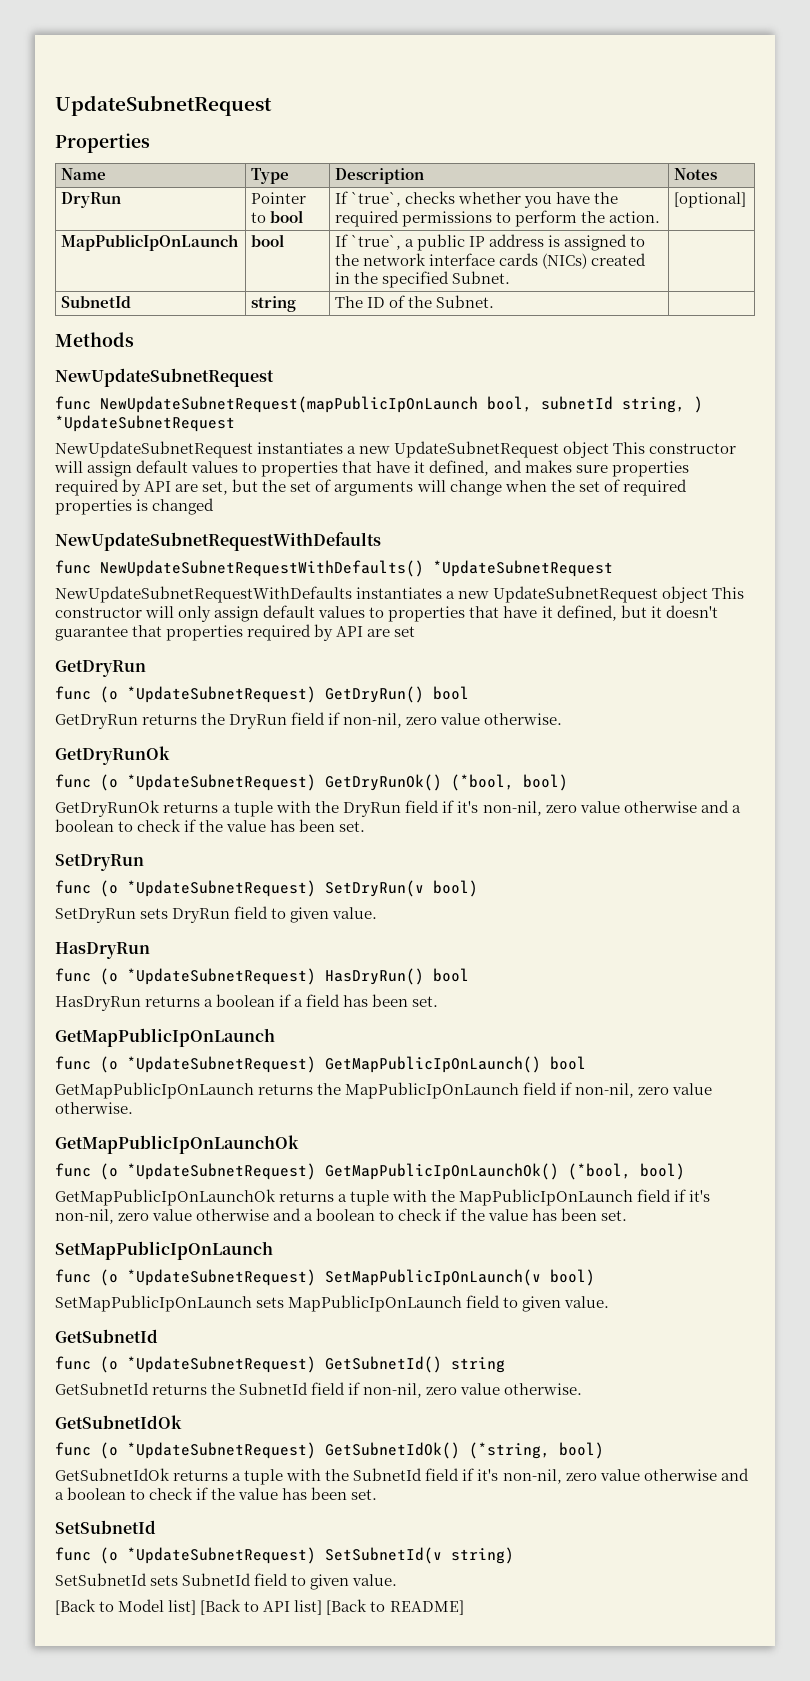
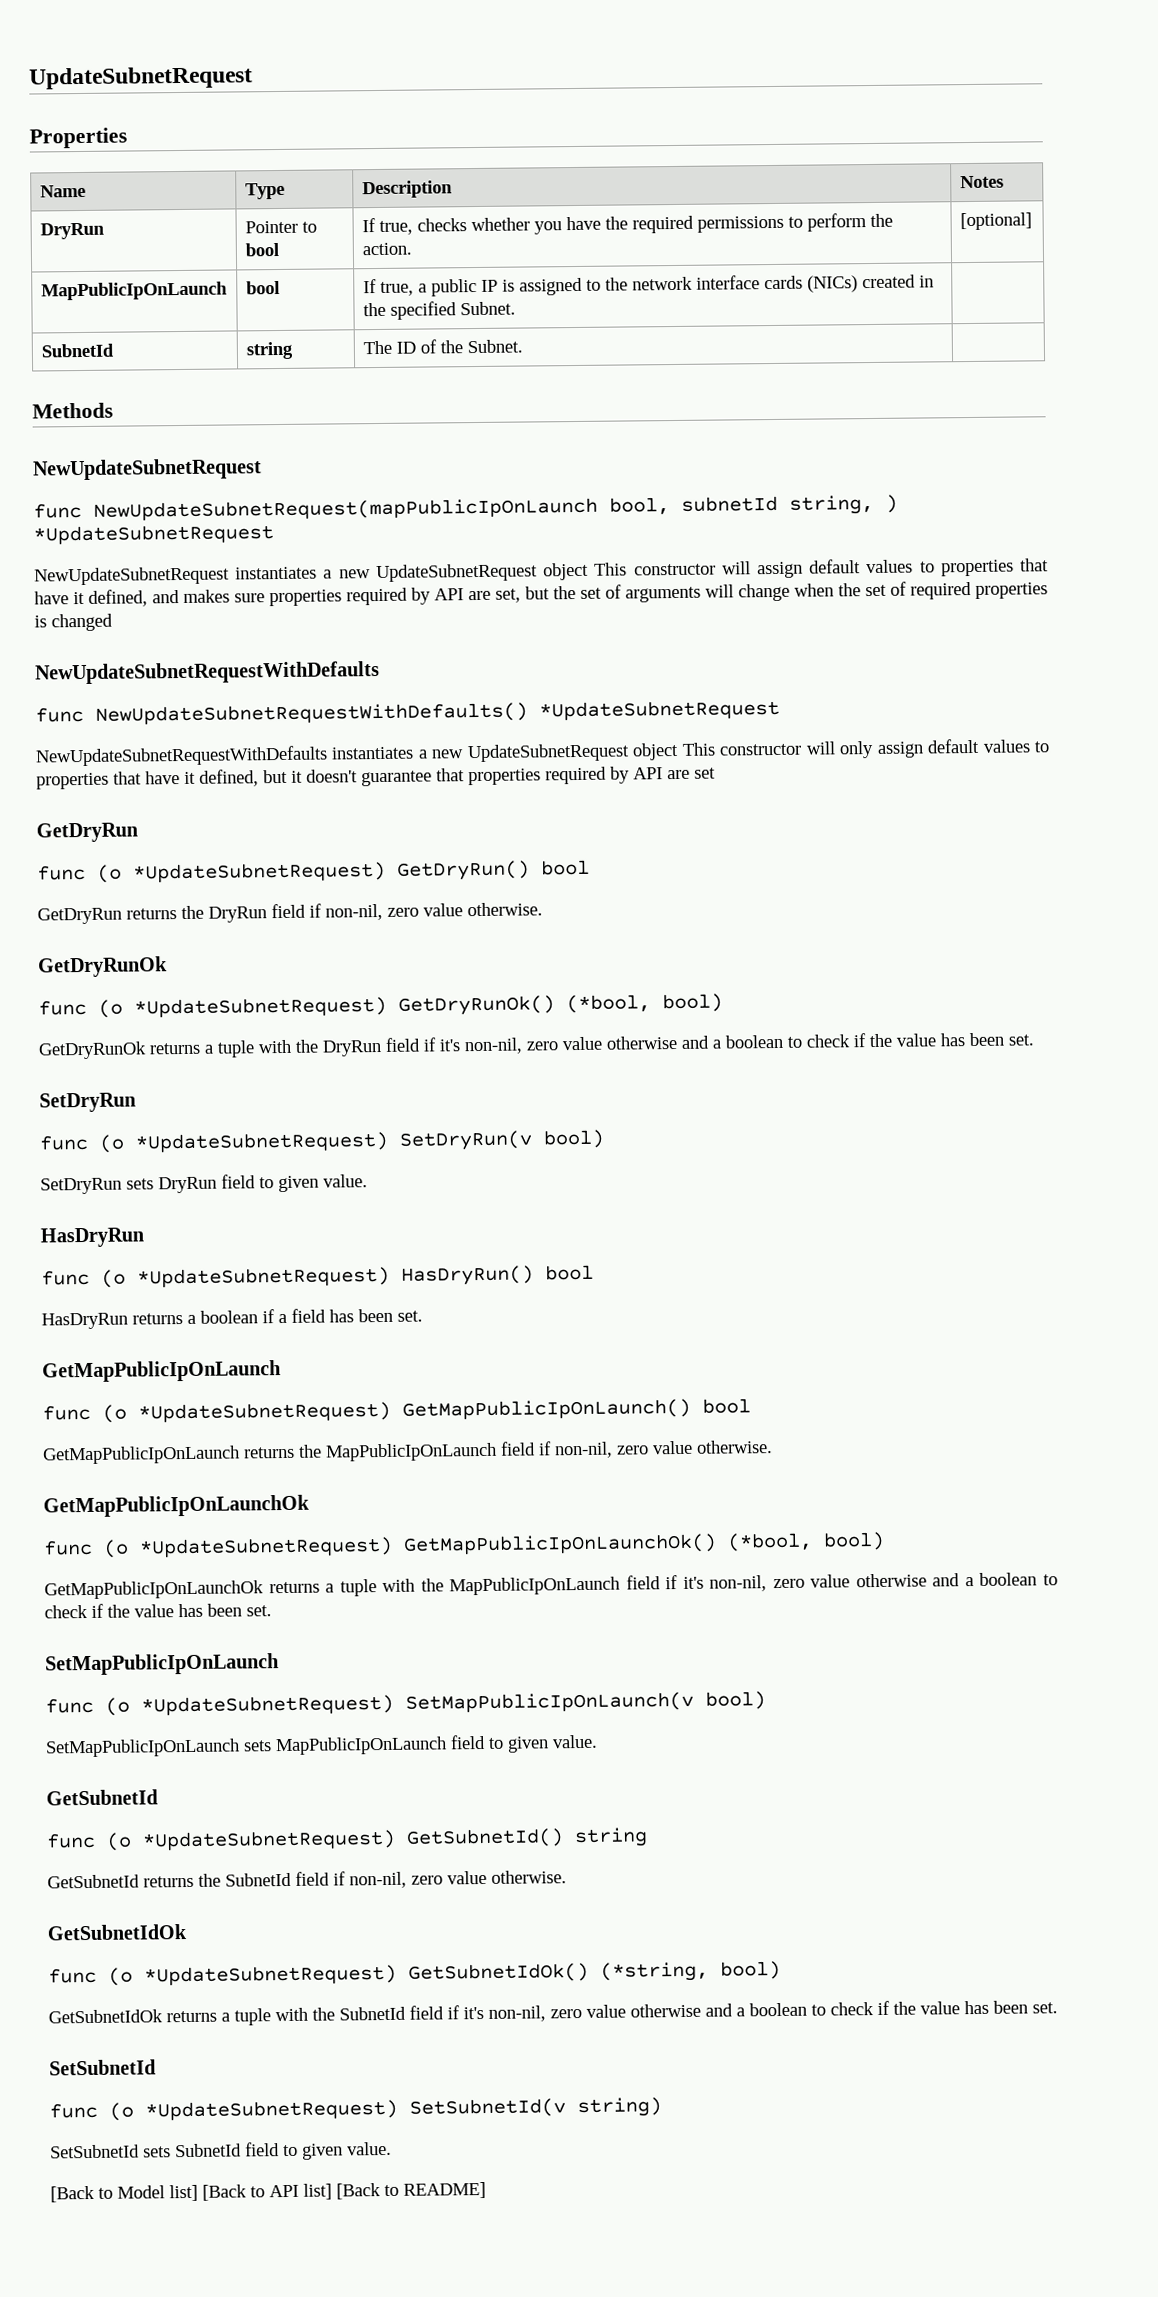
- DryRun | Pointer to bool | If `true`, checks whether you have the required permissions to perform the action. | [optional]
+ DryRun | Pointer to bool | If true, checks whether you have the required permissions to perform the action. | [optional]
- MapPublicIpOnLaunch | bool | If `true`, a public IP address is assigned to the network interface cards (NICs) created in the specified Subnet. |
+ MapPublicIpOnLaunch | bool | If true, a public IP is assigned to the network interface cards (NICs) created in the specified Subnet. |

